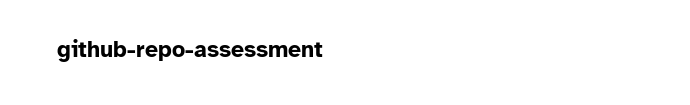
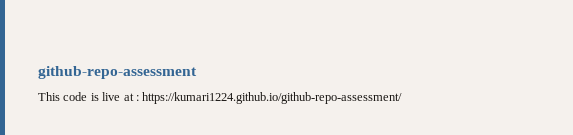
+ This code is live at : https://kumari1224.github.io/github-repo-assessment/

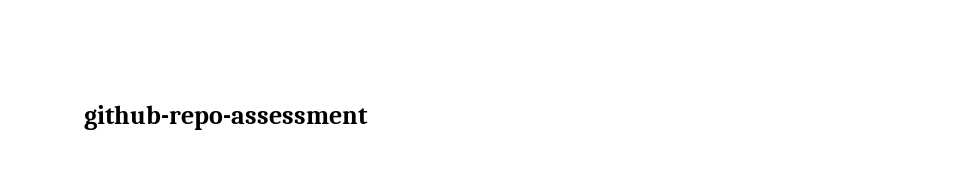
- This code is live at : https://kumari1224.github.io/github-repo-assessment/

